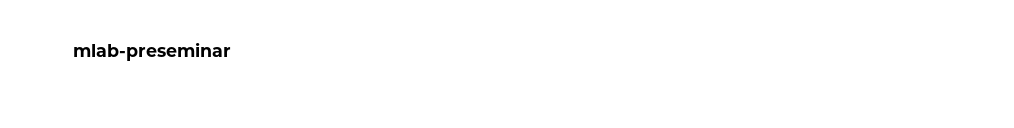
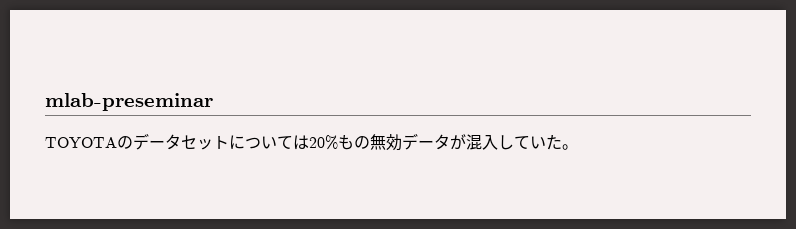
+ TOYOTAのデータセットについては20%もの無効データが混入していた。

